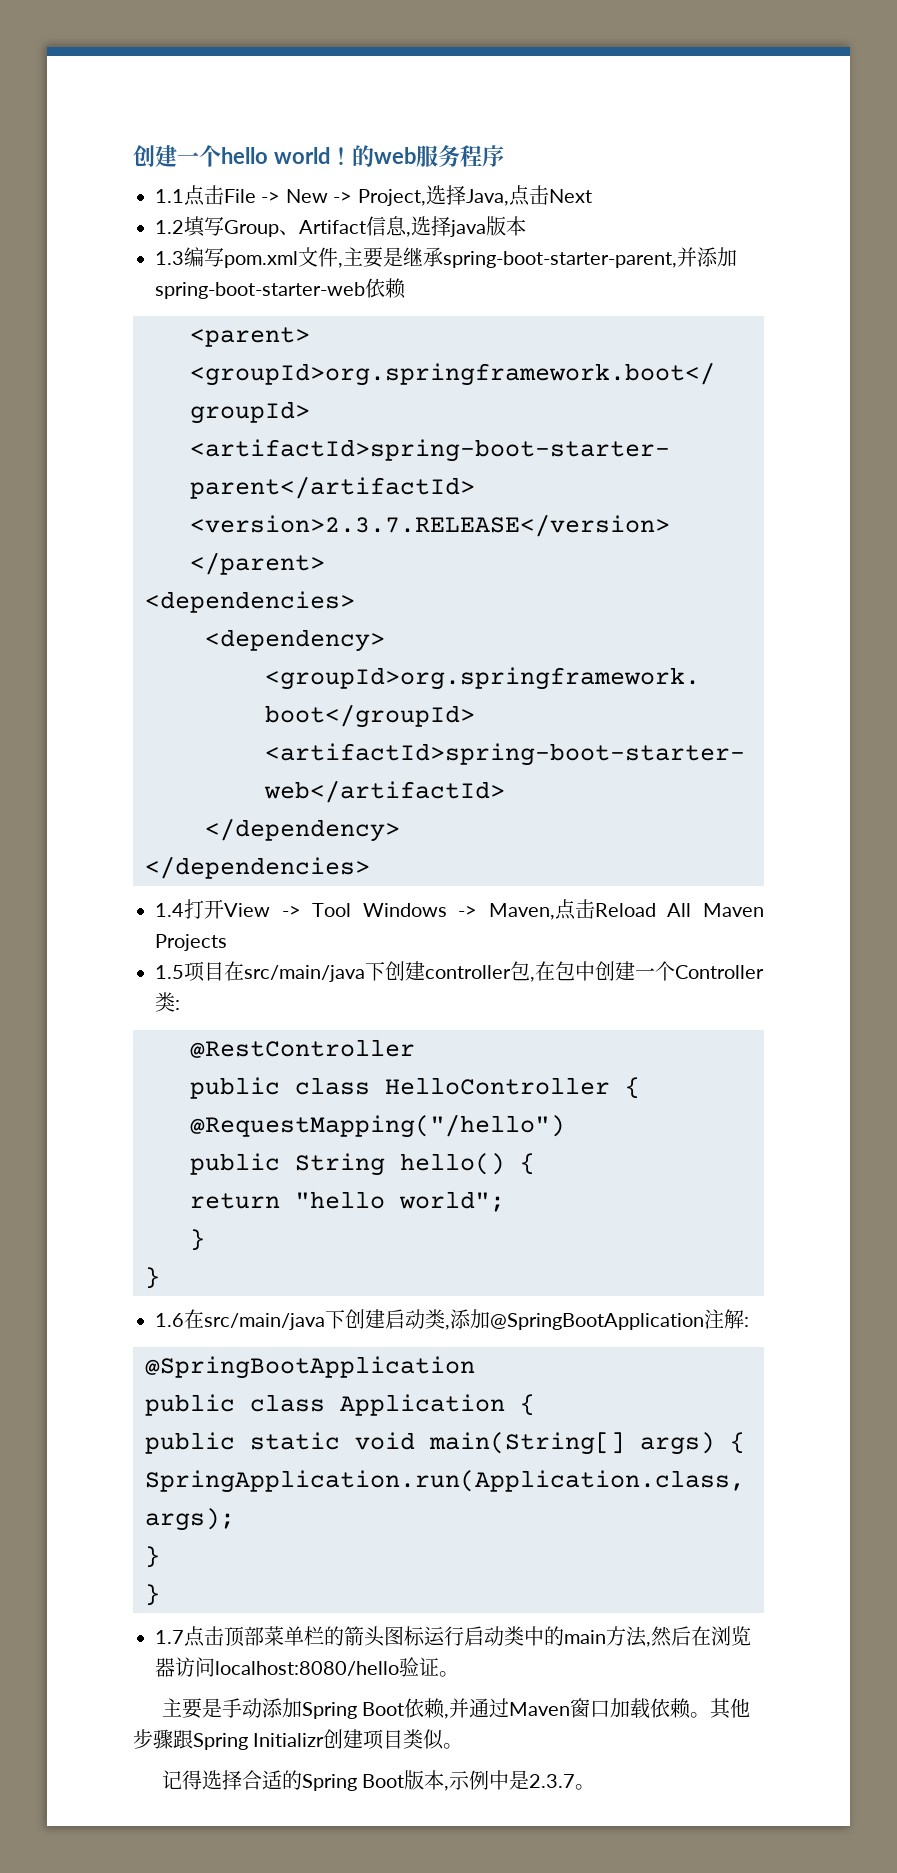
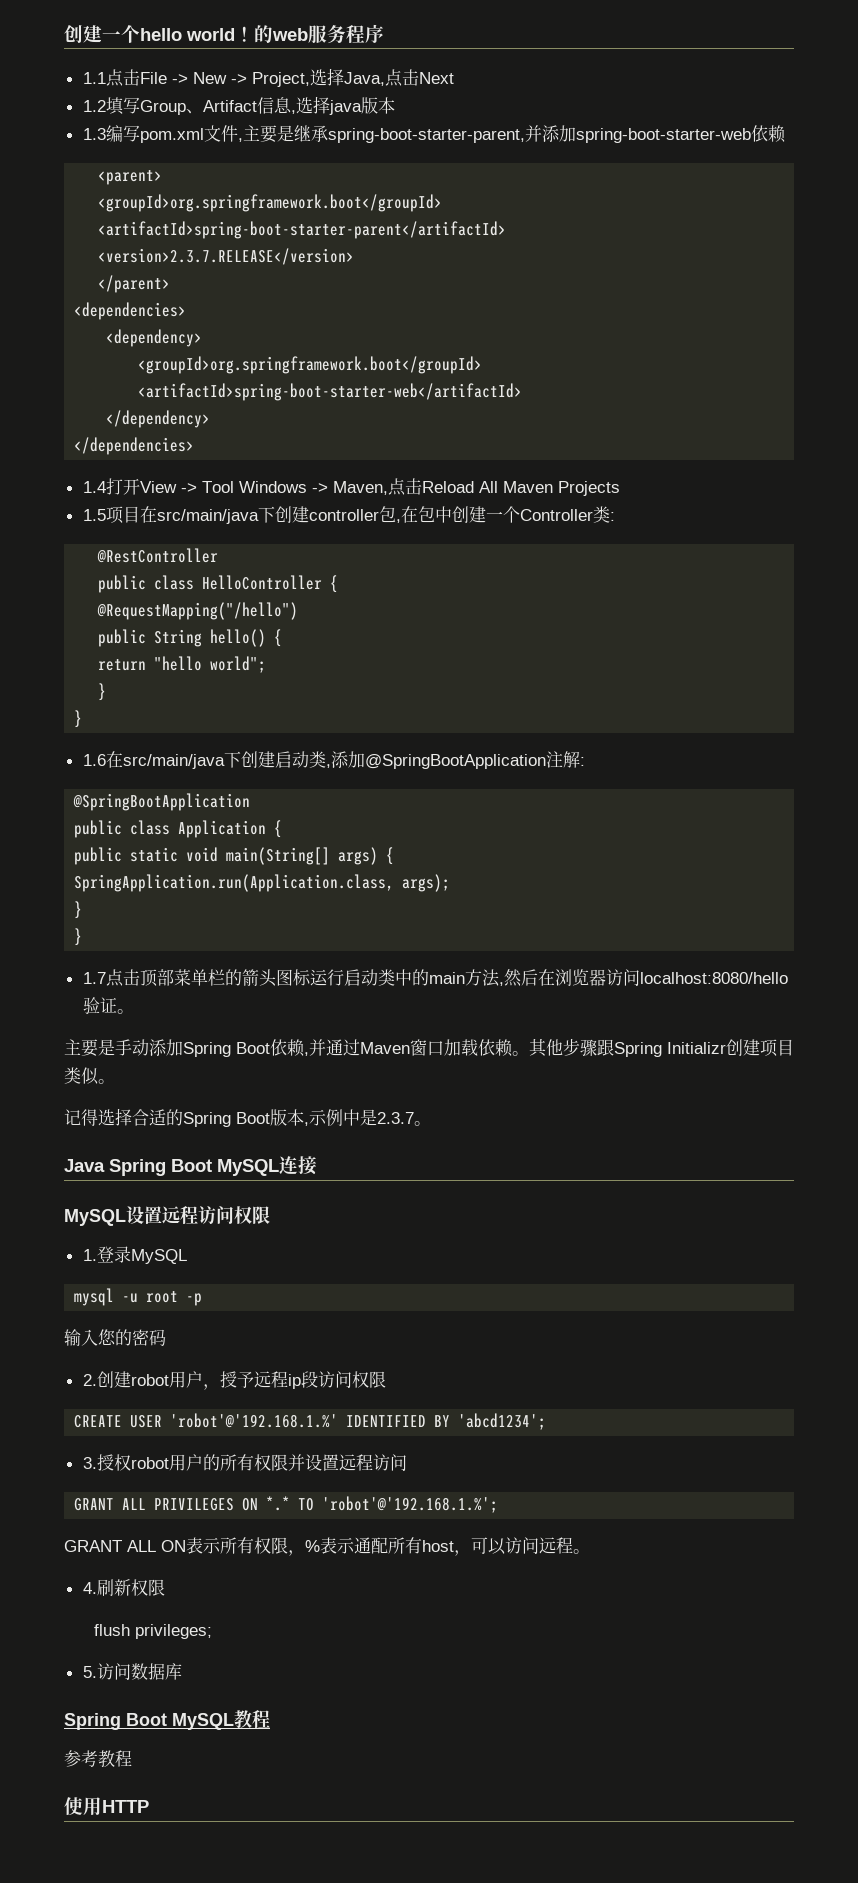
+ Java Spring Boot MySQL连接
+ MySQL设置远程访问权限
+ 1.登录MySQL
+ mysql -u root -p
+ 输入您的密码
+ 2.创建robot用户，授予远程ip段访问权限
+ CREATE USER 'robot'@'192.168.1.%' IDENTIFIED BY 'abcd1234';
+ 3.授权robot用户的所有权限并设置远程访问
+ GRANT ALL PRIVILEGES ON *.* TO 'robot'@'192.168.1.%';
+ GRANT ALL ON表示所有权限，%表示通配所有host，可以访问远程。
+ 4.刷新权限
+ flush privileges;
+ 5.访问数据库
+ Spring Boot MySQL教程
+ 参考教程
+ 使用HTTP

